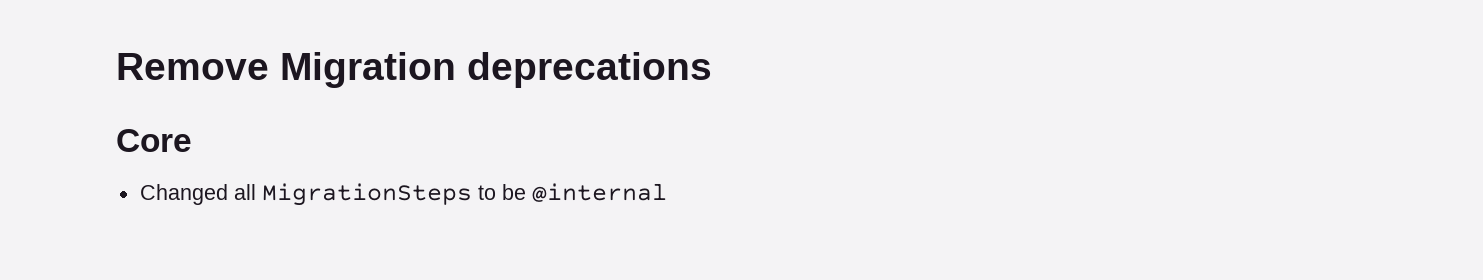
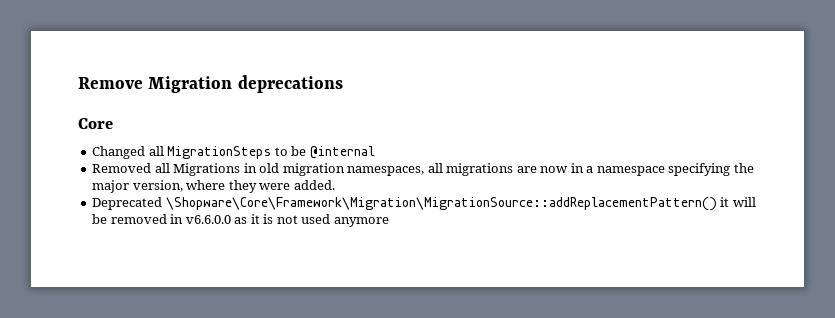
+ Removed all Migrations in old migration namespaces, all migrations are now in a namespace specifying the major version, where they were added.
+ Deprecated \Shopware\Core\Framework\Migration\MigrationSource::addReplacementPattern() it will be removed in v6.6.0.0 as it is not used anymore

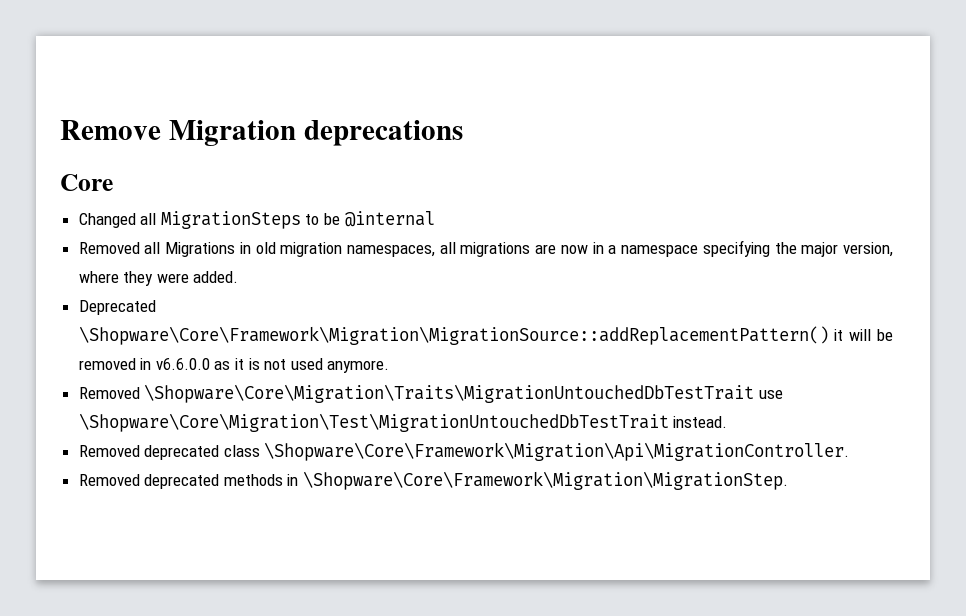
- Deprecated \Shopware\Core\Framework\Migration\MigrationSource::addReplacementPattern() it will be removed in v6.6.0.0 as it is not used anymore
+ Deprecated \Shopware\Core\Framework\Migration\MigrationSource::addReplacementPattern() it will be removed in v6.6.0.0 as it is not used anymore.
+ Removed \Shopware\Core\Migration\Traits\MigrationUntouchedDbTestTrait use \Shopware\Core\Migration\Test\MigrationUntouchedDbTestTrait instead.
+ Removed deprecated class \Shopware\Core\Framework\Migration\Api\MigrationController.
+ Removed deprecated methods in \Shopware\Core\Framework\Migration\MigrationStep.

